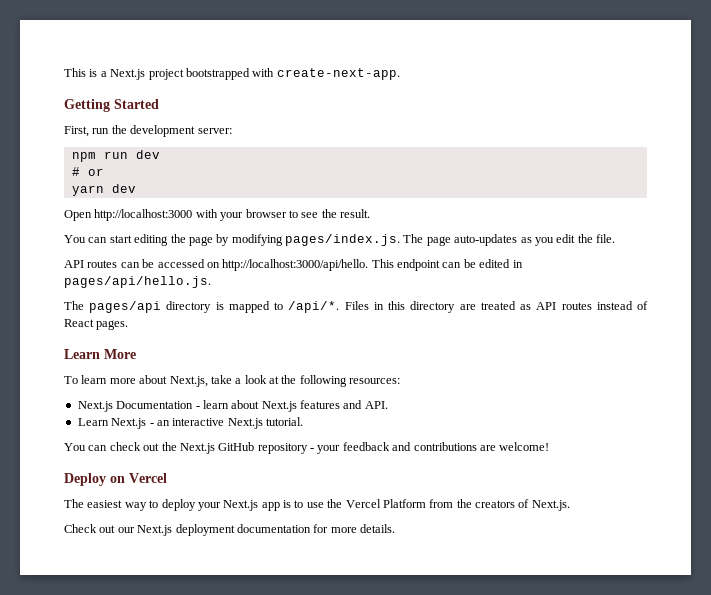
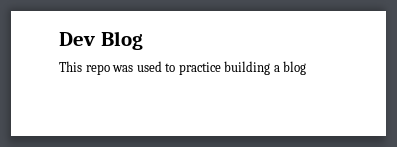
- This is a Next.js project bootstrapped with create-next-app.
- Getting Started
- First, run the development server:
- npm run dev
- # or
- yarn dev
- Open http://localhost:3000 with your browser to see the result.
- You can start editing the page by modifying pages/index.js. The page auto-updates as you edit the file.
- API routes can be accessed on http://localhost:3000/api/hello. This endpoint can be edited in pages/api/hello.js.
- The pages/api directory is mapped to /api/*. Files in this directory are treated as API routes instead of React pages.
- Learn More
- To learn more about Next.js, take a look at the following resources:
- Next.js Documentation - learn about Next.js features and API.
- Learn Next.js - an interactive Next.js tutorial.
- You can check out the Next.js GitHub repository - your feedback and contributions are welcome!
- Deploy on Vercel
- The easiest way to deploy your Next.js app is to use the Vercel Platform from the creators of Next.js.
- Check out our Next.js deployment documentation for more details.
+ Dev Blog
+ This repo was used to practice building a blog

